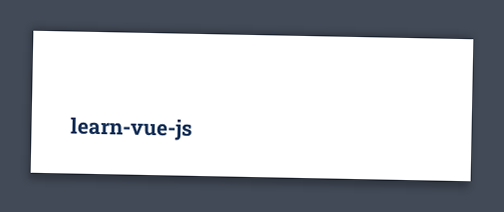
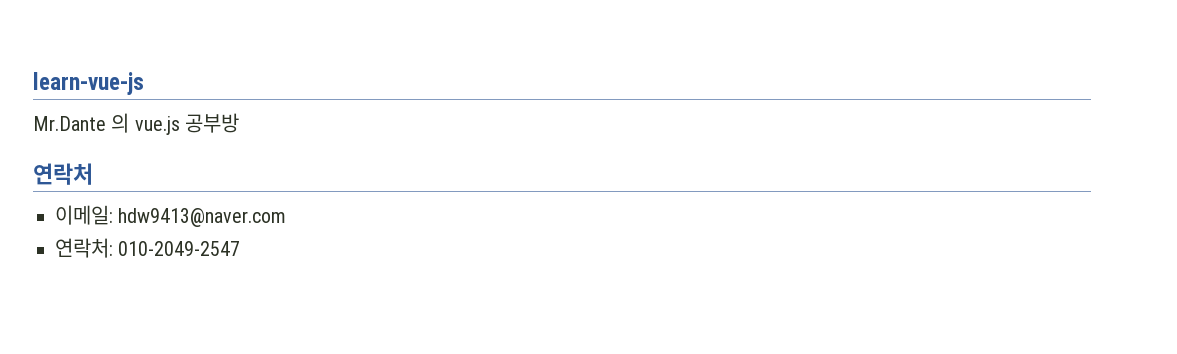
+ Mr.Dante 의 vue.js 공부방
+ 연락처
+ 이메일: hdw9413@naver.com
+ 연락처: 010-2049-2547

